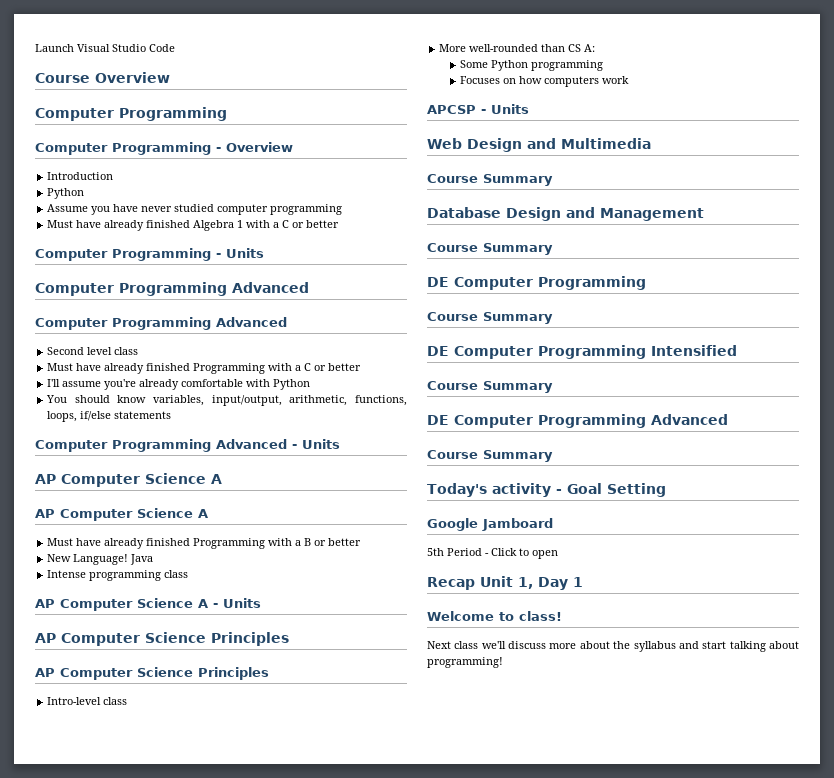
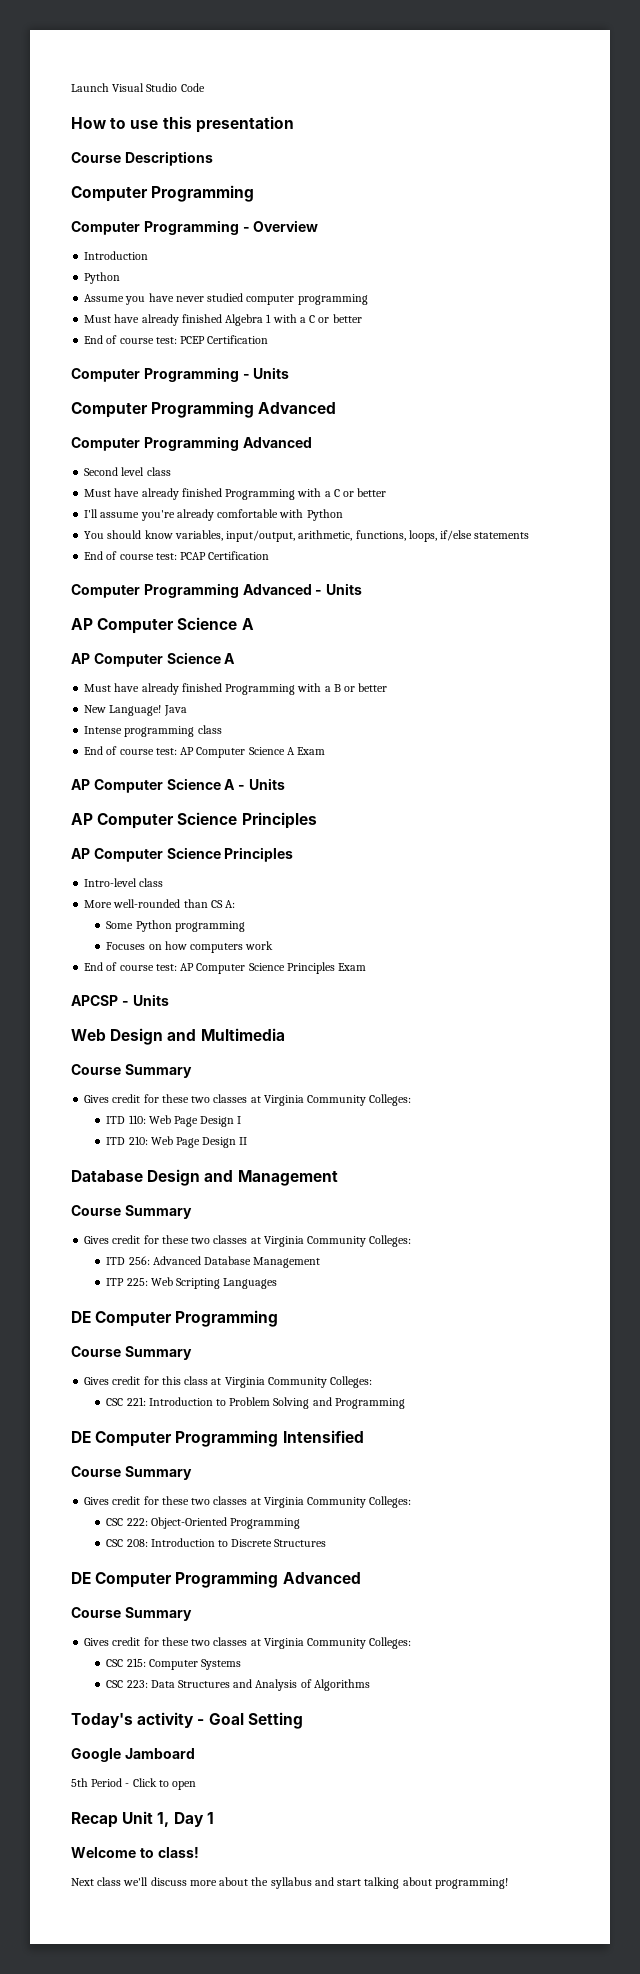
- Course Overview
+ How to use this presentation
+ Course Descriptions
+ End of course test: PCEP Certification
+ End of course test: PCAP Certification
+ End of course test: AP Computer Science A Exam
+ End of course test: AP Computer Science Principles Exam
  Web Design and Multimedia
  Course Summary
+ Gives credit for these two classes at Virginia Community Colleges:
+ ITD 110: Web Page Design I
+ ITD 210: Web Page Design II
  Database Design and Management
  Course Summary
+ Gives credit for these two classes at Virginia Community Colleges:
+ ITD 256: Advanced Database Management
+ ITP 225: Web Scripting Languages
+ Gives credit for this class at Virginia Community Colleges:
+ CSC 221: Introduction to Problem Solving and Programming
  DE Computer Programming Intensified
  Course Summary
+ Gives credit for these two classes at Virginia Community Colleges:
+ CSC 222: Object-Oriented Programming
+ CSC 208: Introduction to Discrete Structures
  DE Computer Programming Advanced
  Course Summary
+ Gives credit for these two classes at Virginia Community Colleges:
+ CSC 215: Computer Systems
+ CSC 223: Data Structures and Analysis of Algorithms

